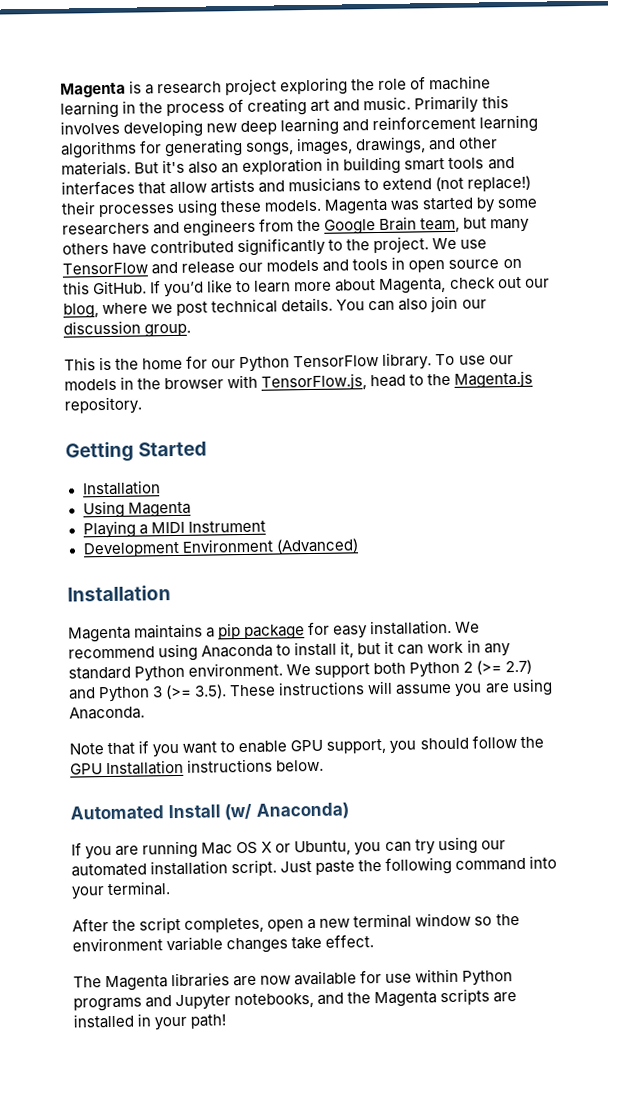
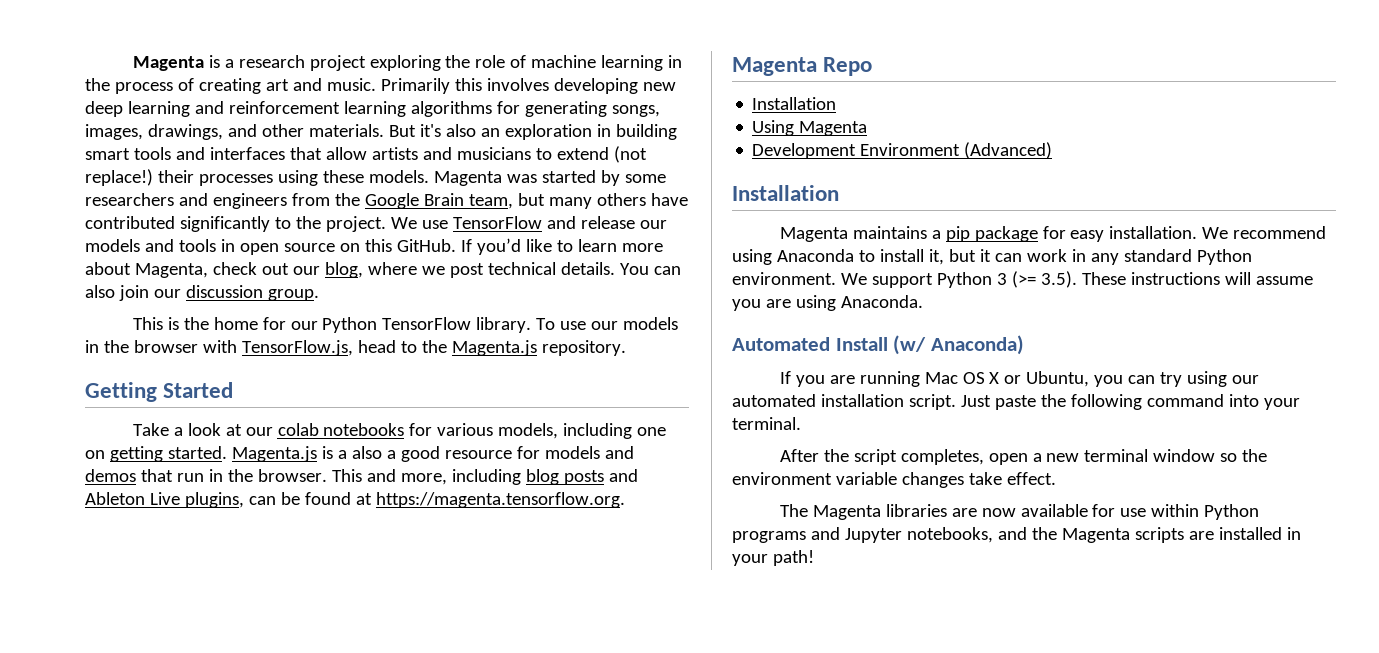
+ Take a look at our colab notebooks for various models, including one on getting started. Magenta.js is a also a good resource for models and demos that run in the browser. This and more, including blog posts and Ableton Live plugins, can be found at https://magenta.tensorflow.org.
+ Magenta Repo
- Playing a MIDI Instrument
- We support both Python 2 (>= 2.7) and Python 3 (>= 3.5). These instructions will assume you are using Anaconda.
+ We support Python 3 (>= 3.5). These instructions will assume you are using Anaconda.
- Note that if you want to enable GPU support, you should follow the GPU Installation instructions below.

